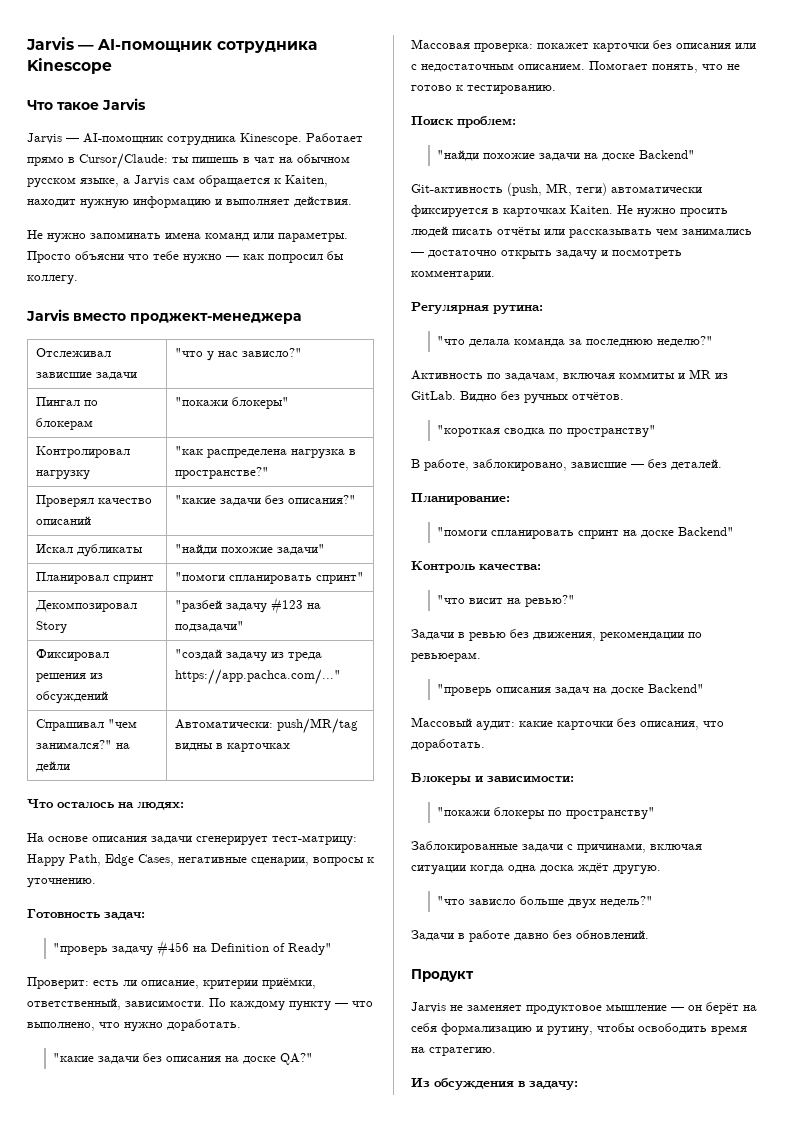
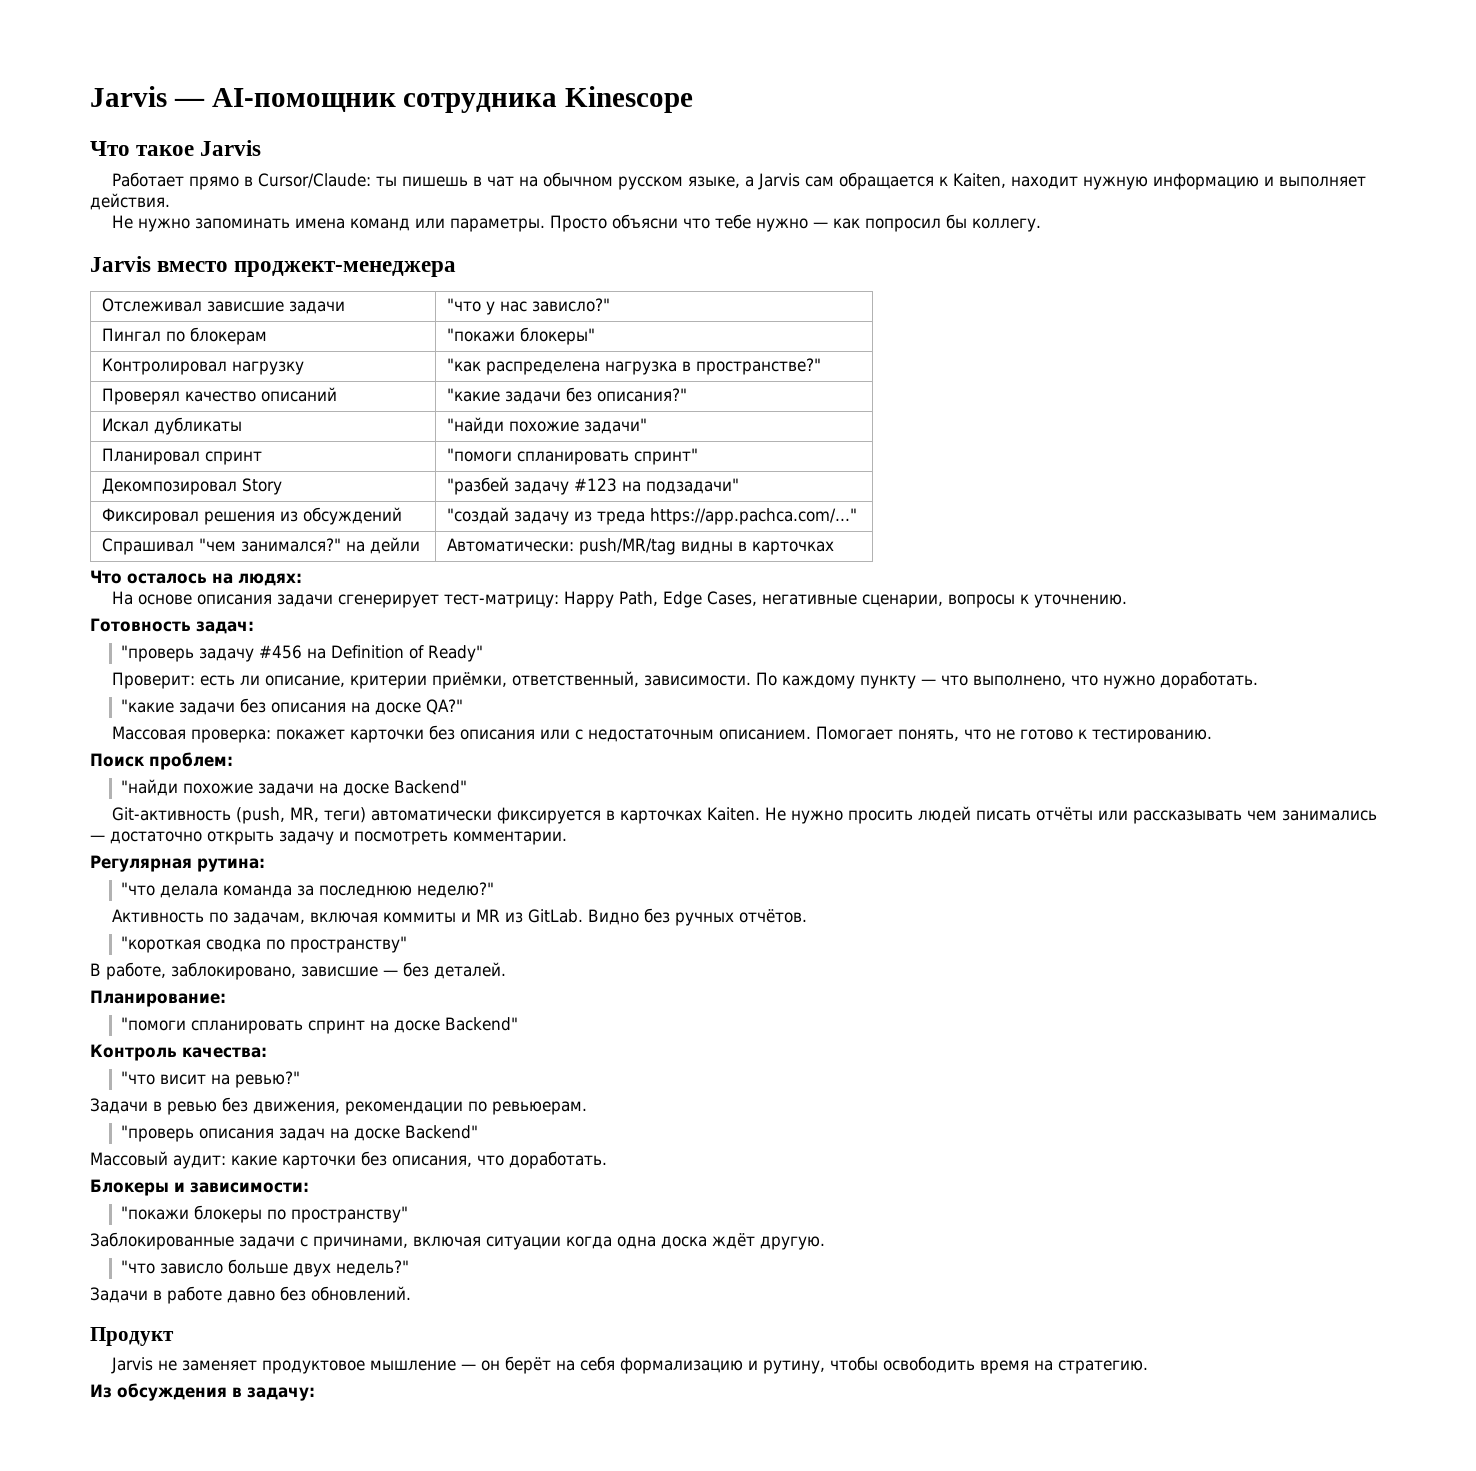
- Jarvis — AI-помощник сотрудника Kinescope.

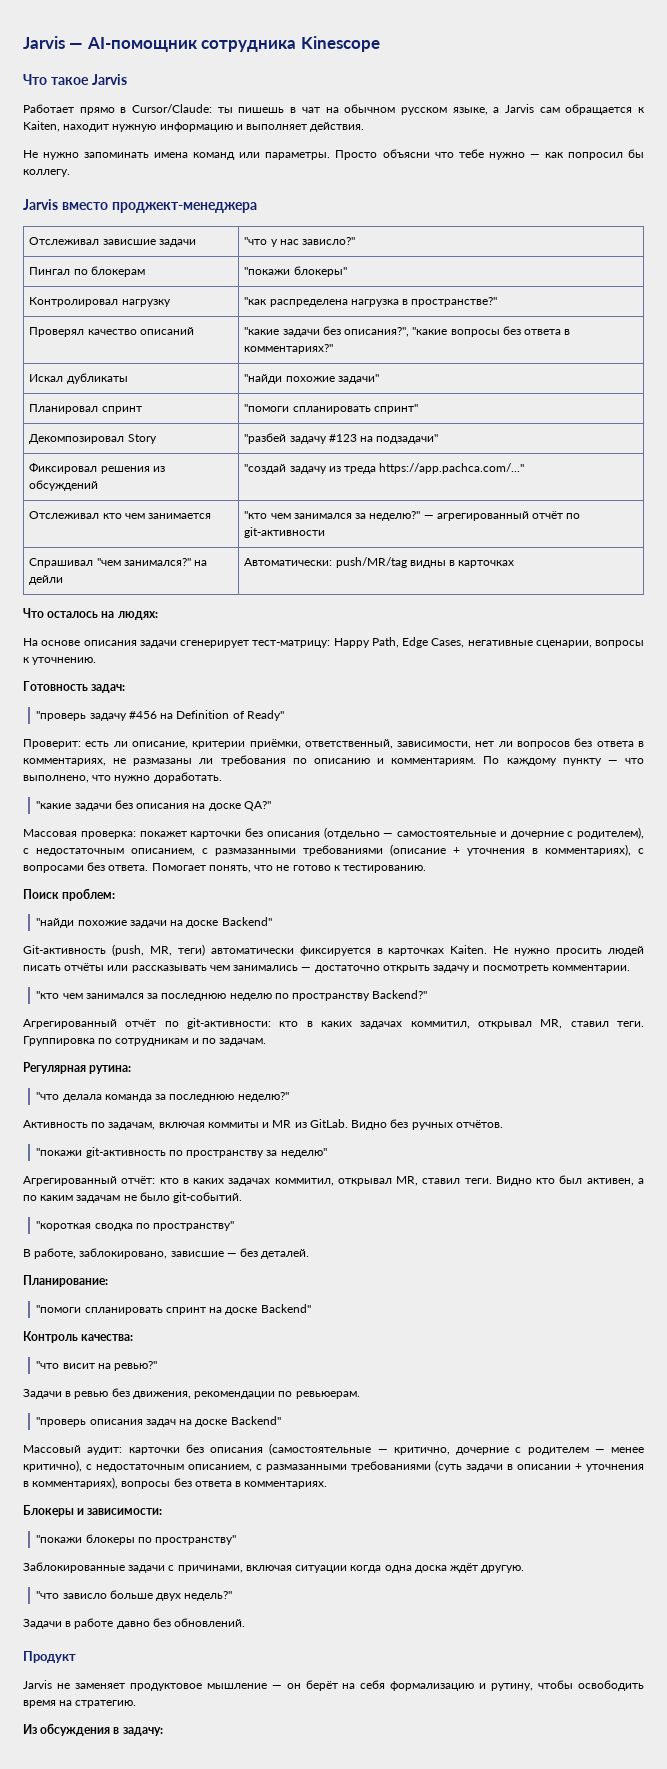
- Проверял качество описаний | "какие задачи без описания?"
+ Проверял качество описаний | "какие задачи без описания?", "какие вопросы без ответа в комментариях?"
+ Отслеживал кто чем занимается | "кто чем занимался за неделю?" — агрегированный отчёт по git-активности
- Проверит: есть ли описание, критерии приёмки, ответственный, зависимости.
+ Проверит: есть ли описание, критерии приёмки, ответственный, зависимости, нет ли вопросов без ответа в комментариях, не размазаны ли требования по описанию и комментариям.
- Массовая проверка: покажет карточки без описания или с недостаточным описанием.
+ Массовая проверка: покажет карточки без описания (отдельно — самостоятельные и дочерние с родителем), с недостаточным описанием, с размазанными требованиями (описание + уточнения в комментариях), с вопросами без ответа.
+ "кто чем занимался за последнюю неделю по пространству Backend?"
+ Агрегированный отчёт по git-активности: кто в каких задачах коммитил, открывал MR, ставил теги. Группировка по сотрудникам и по задачам.
+ "покажи git-активность по пространству за неделю"
+ Агрегированный отчёт: кто в каких задачах коммитил, открывал MR, ставил теги. Видно кто был активен, а по каким задачам не было git-событий.
- Массовый аудит: какие карточки без описания, что доработать.
+ Массовый аудит: карточки без описания (самостоятельные — критично, дочерние с родителем — менее критично), с недостаточным описанием, с размазанными требованиями (суть задачи в описании + уточнения в комментариях), вопросы без ответа в комментариях.

